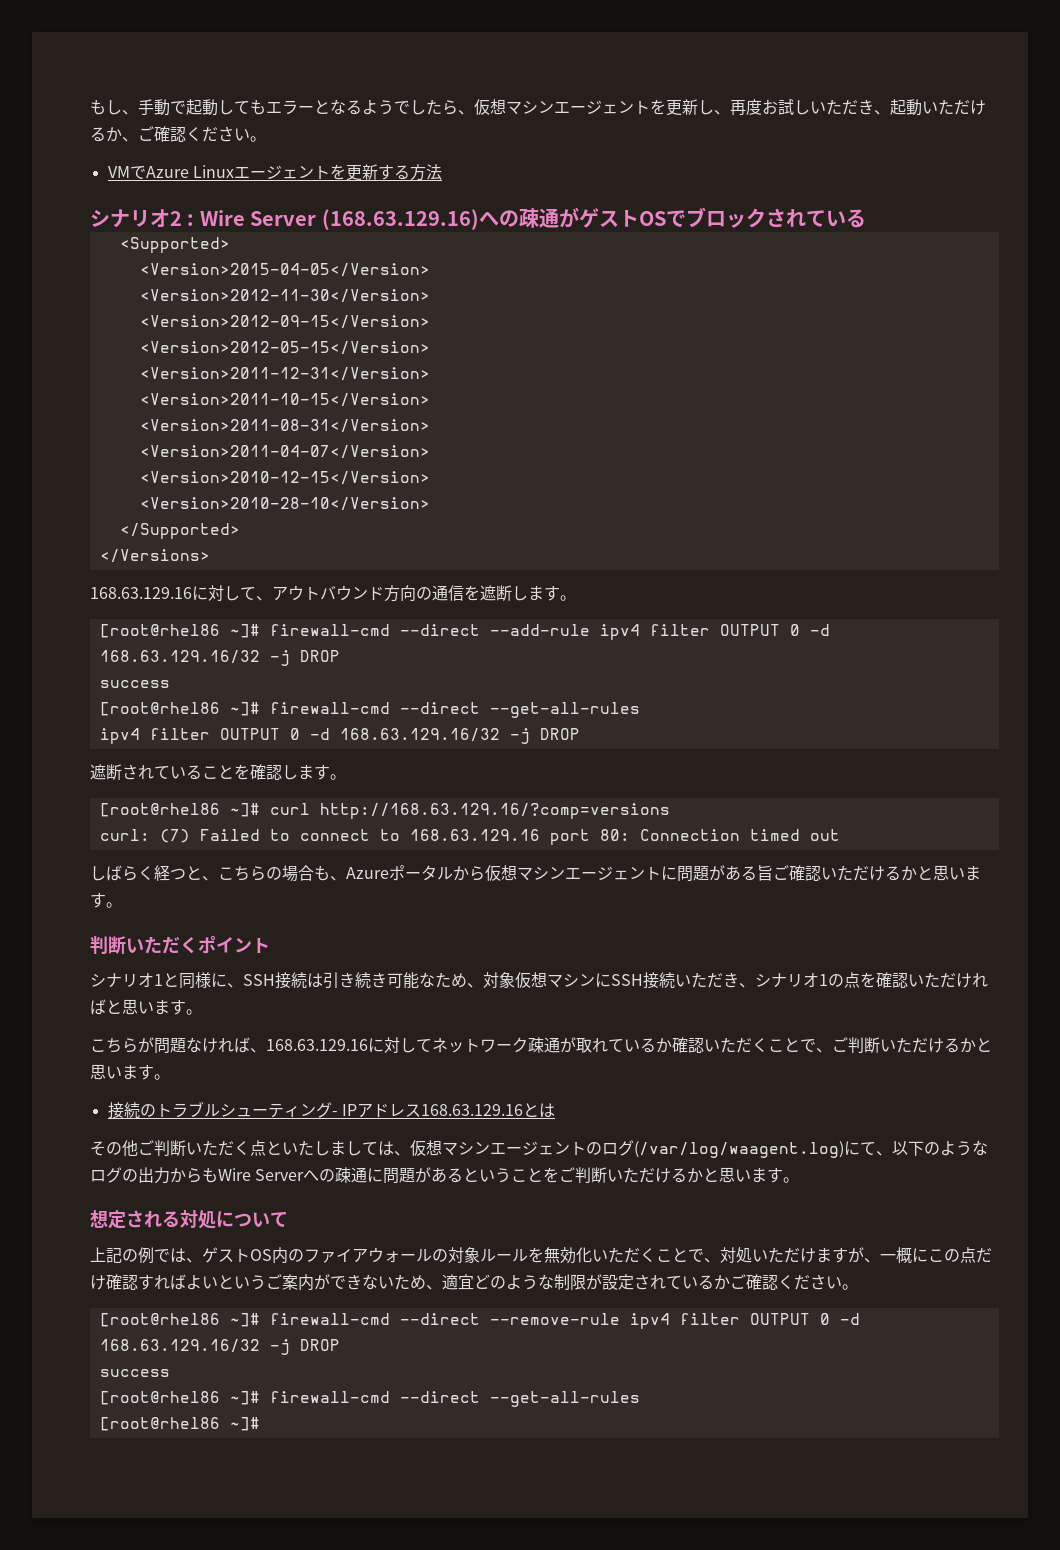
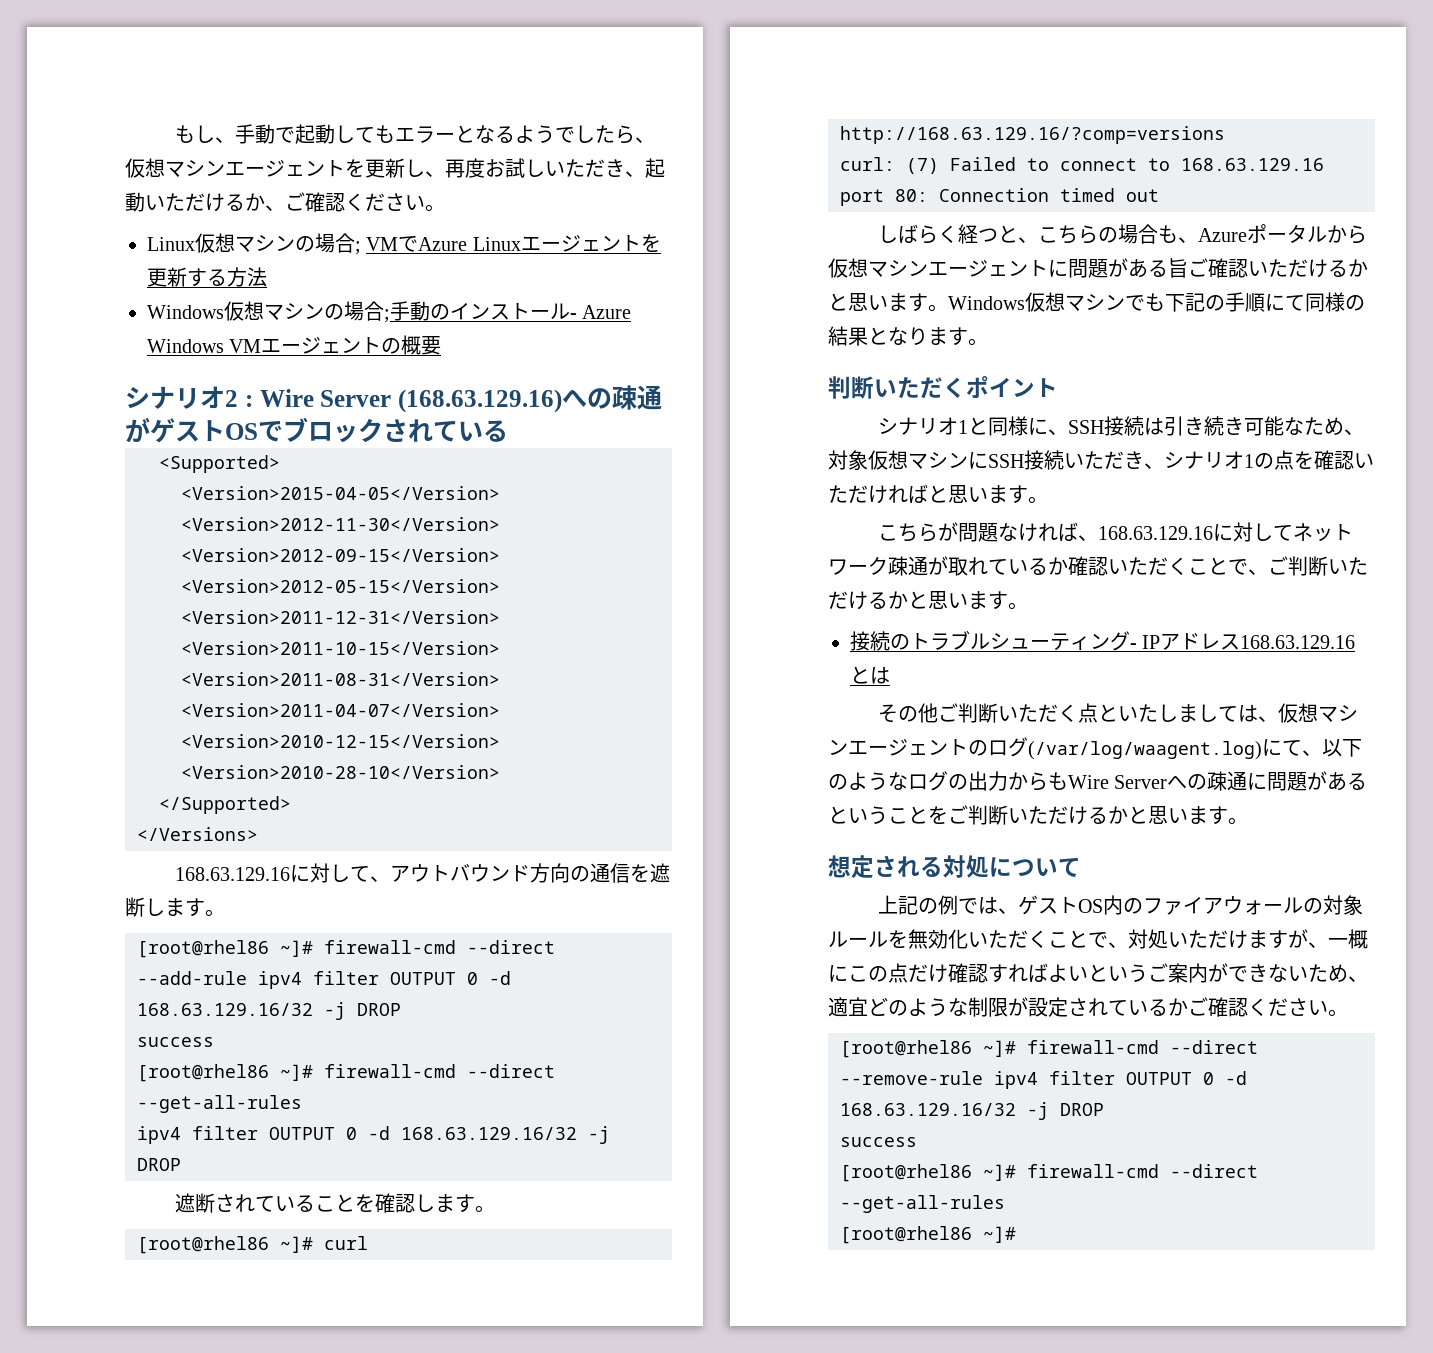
- VMでAzure Linuxエージェントを更新する方法
+ Linux仮想マシンの場合; VMでAzure Linuxエージェントを更新する方法
+ Windows仮想マシンの場合;手動のインストール- Azure Windows VMエージェントの概要
+ Windows仮想マシンでも下記の手順にて同様の結果となります。

